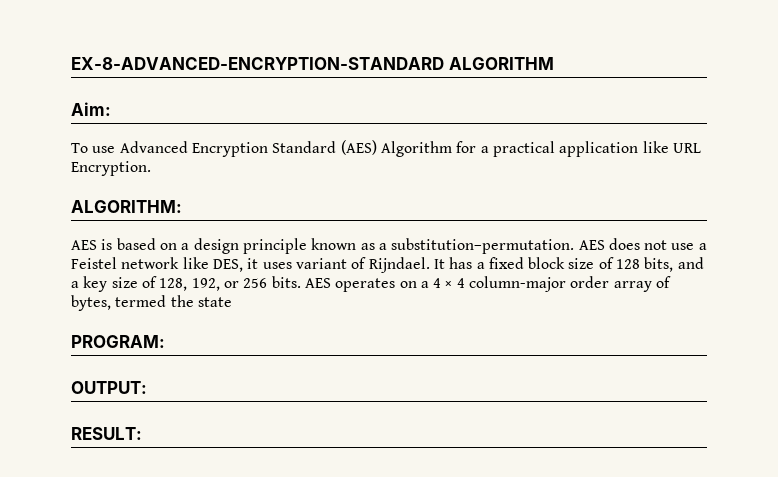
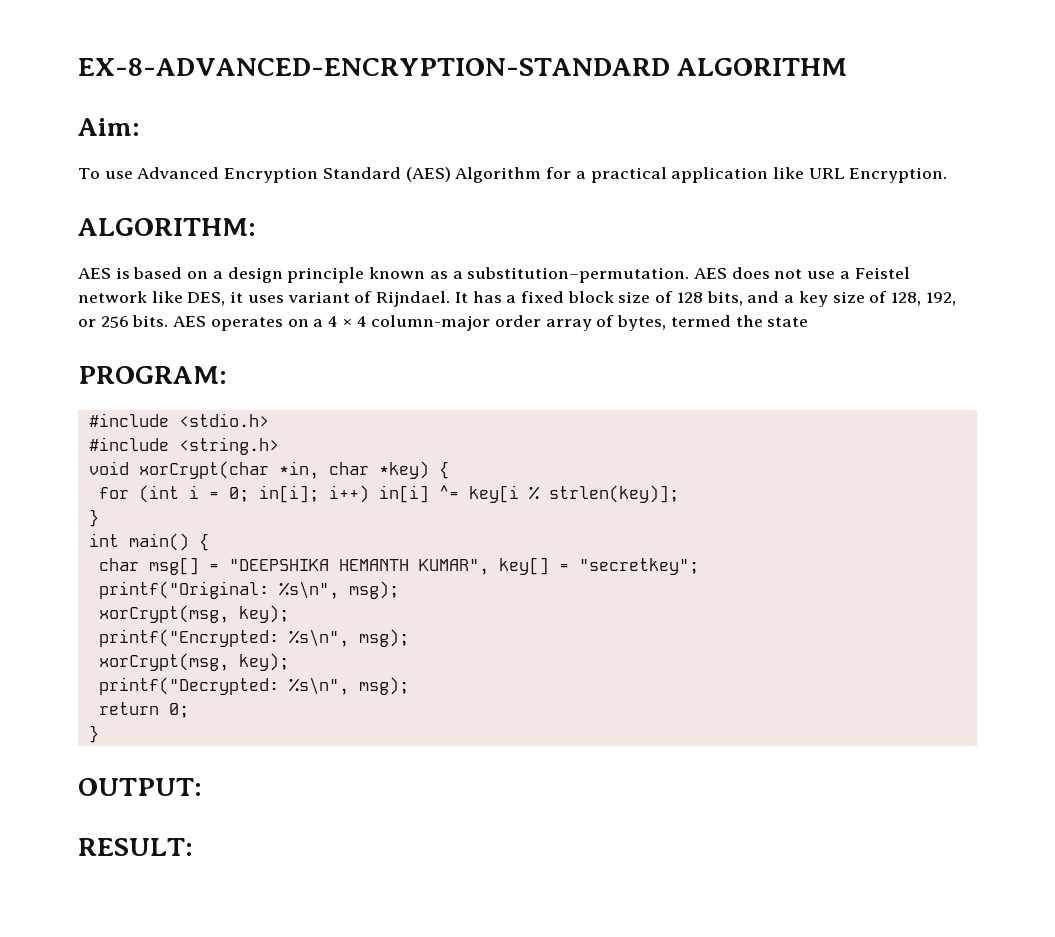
+ #include <stdio.h>
+ #include <string.h>
+ void xorCrypt(char *in, char *key) {
+ for (int i = 0; in[i]; i++) in[i] ^= key[i % strlen(key)];
+ }
+ int main() {
+ char msg[] = "DEEPSHIKA HEMANTH KUMAR", key[] = "secretkey";
+ printf("Original: %s\n", msg);
+ xorCrypt(msg, key);
+ printf("Encrypted: %s\n", msg);
+ xorCrypt(msg, key);
+ printf("Decrypted: %s\n", msg);
+ return 0;
+ }

